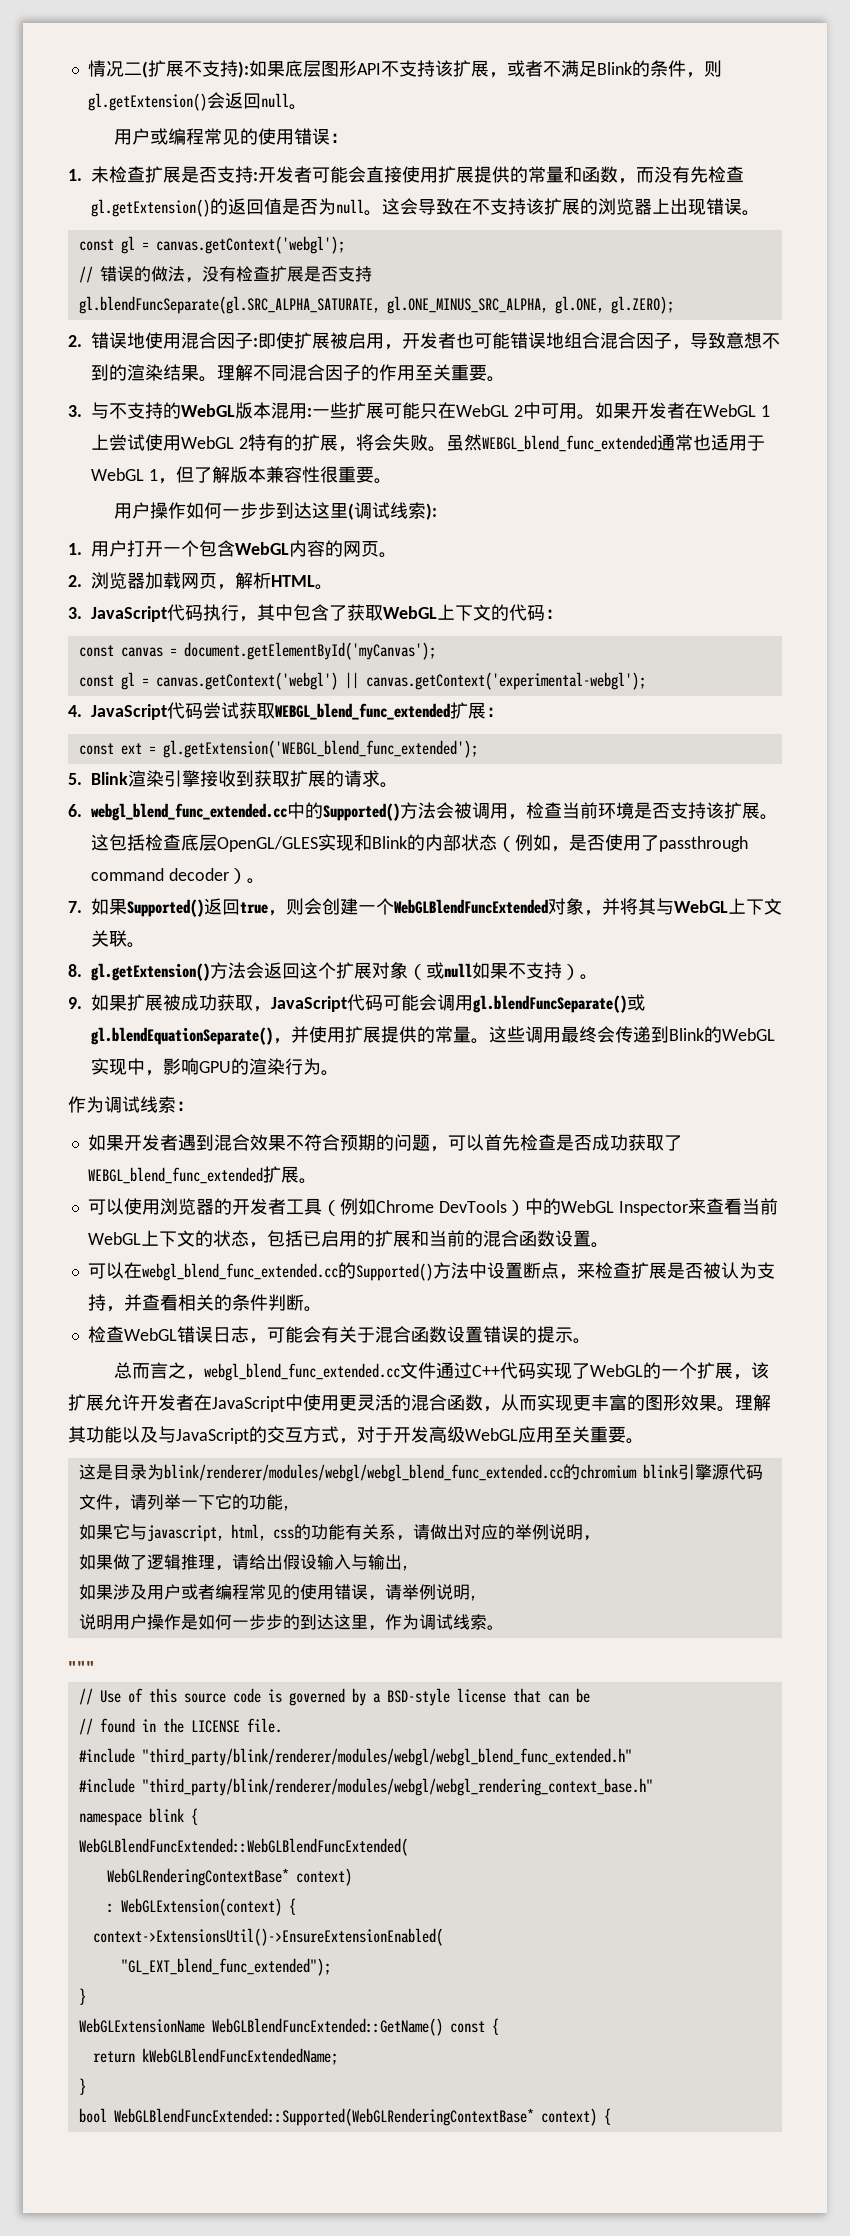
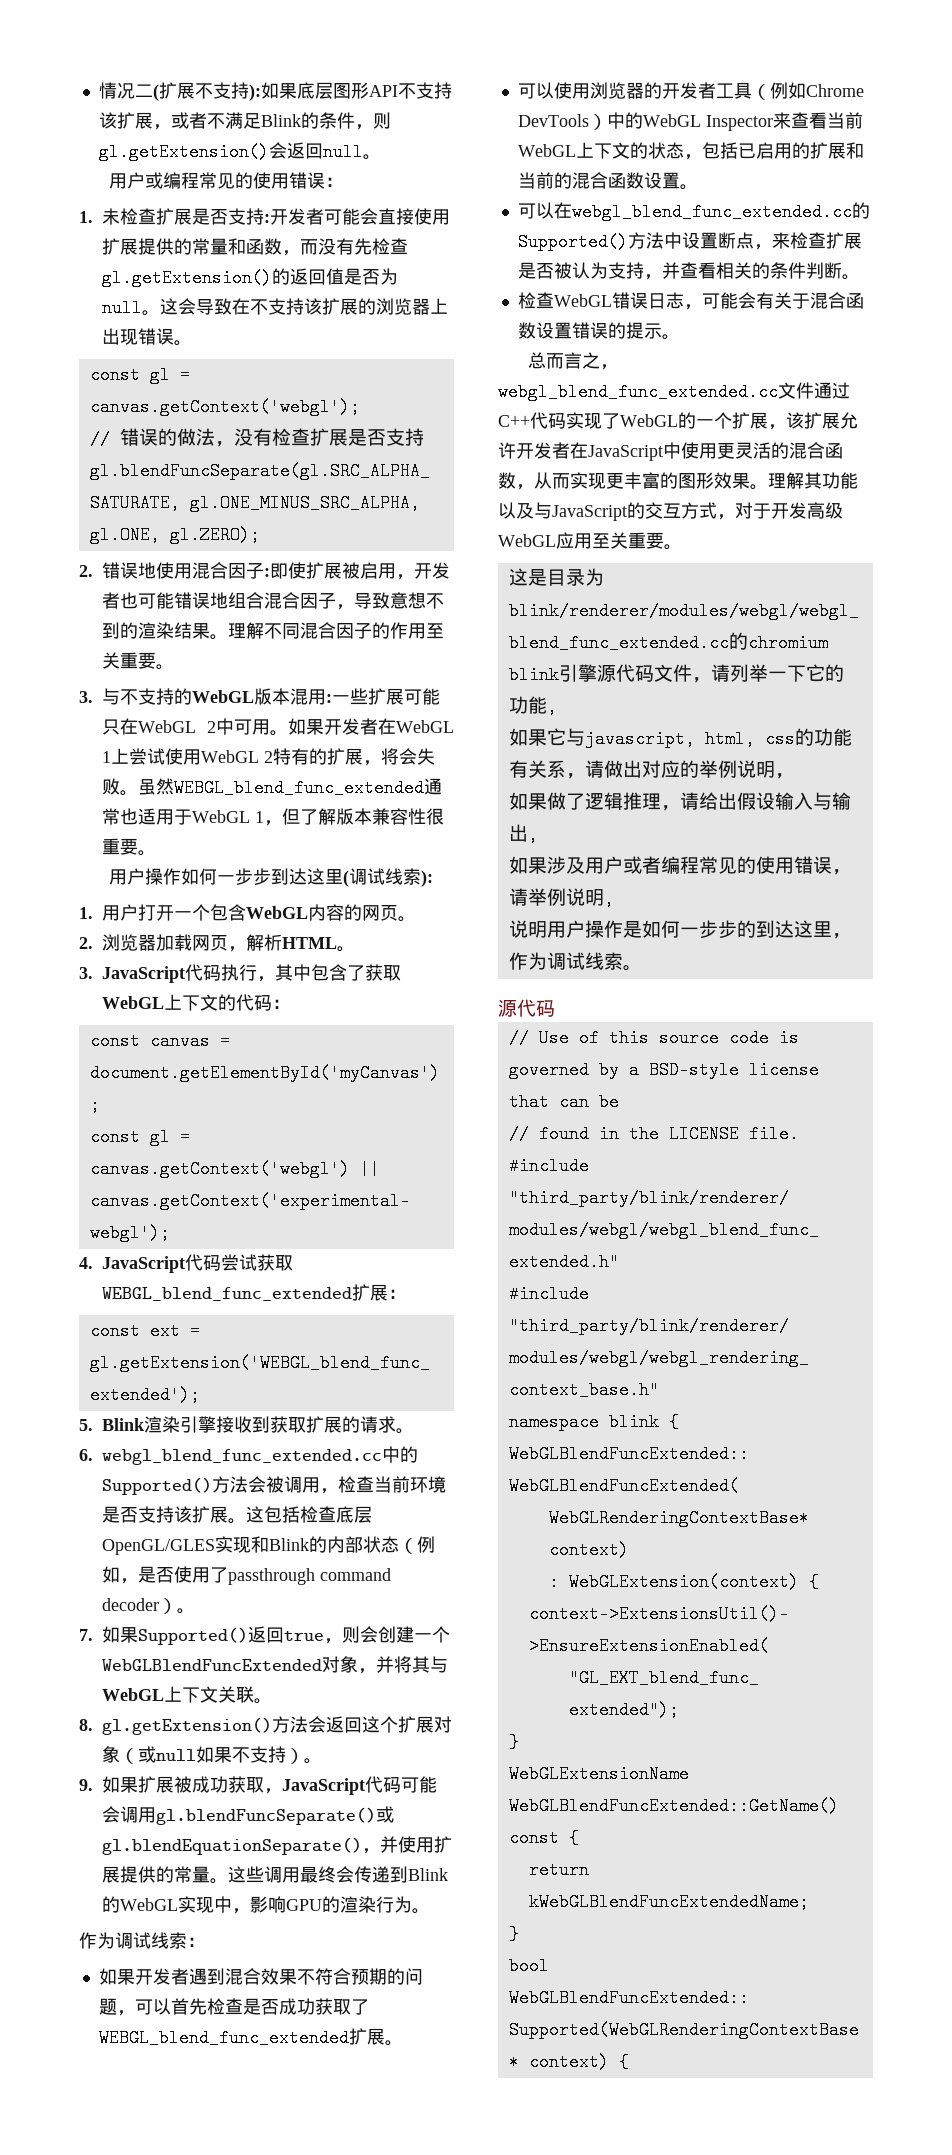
  说明用户操作是如何一步步的到达这里，作为调试线索。
- """
+ 源代码

